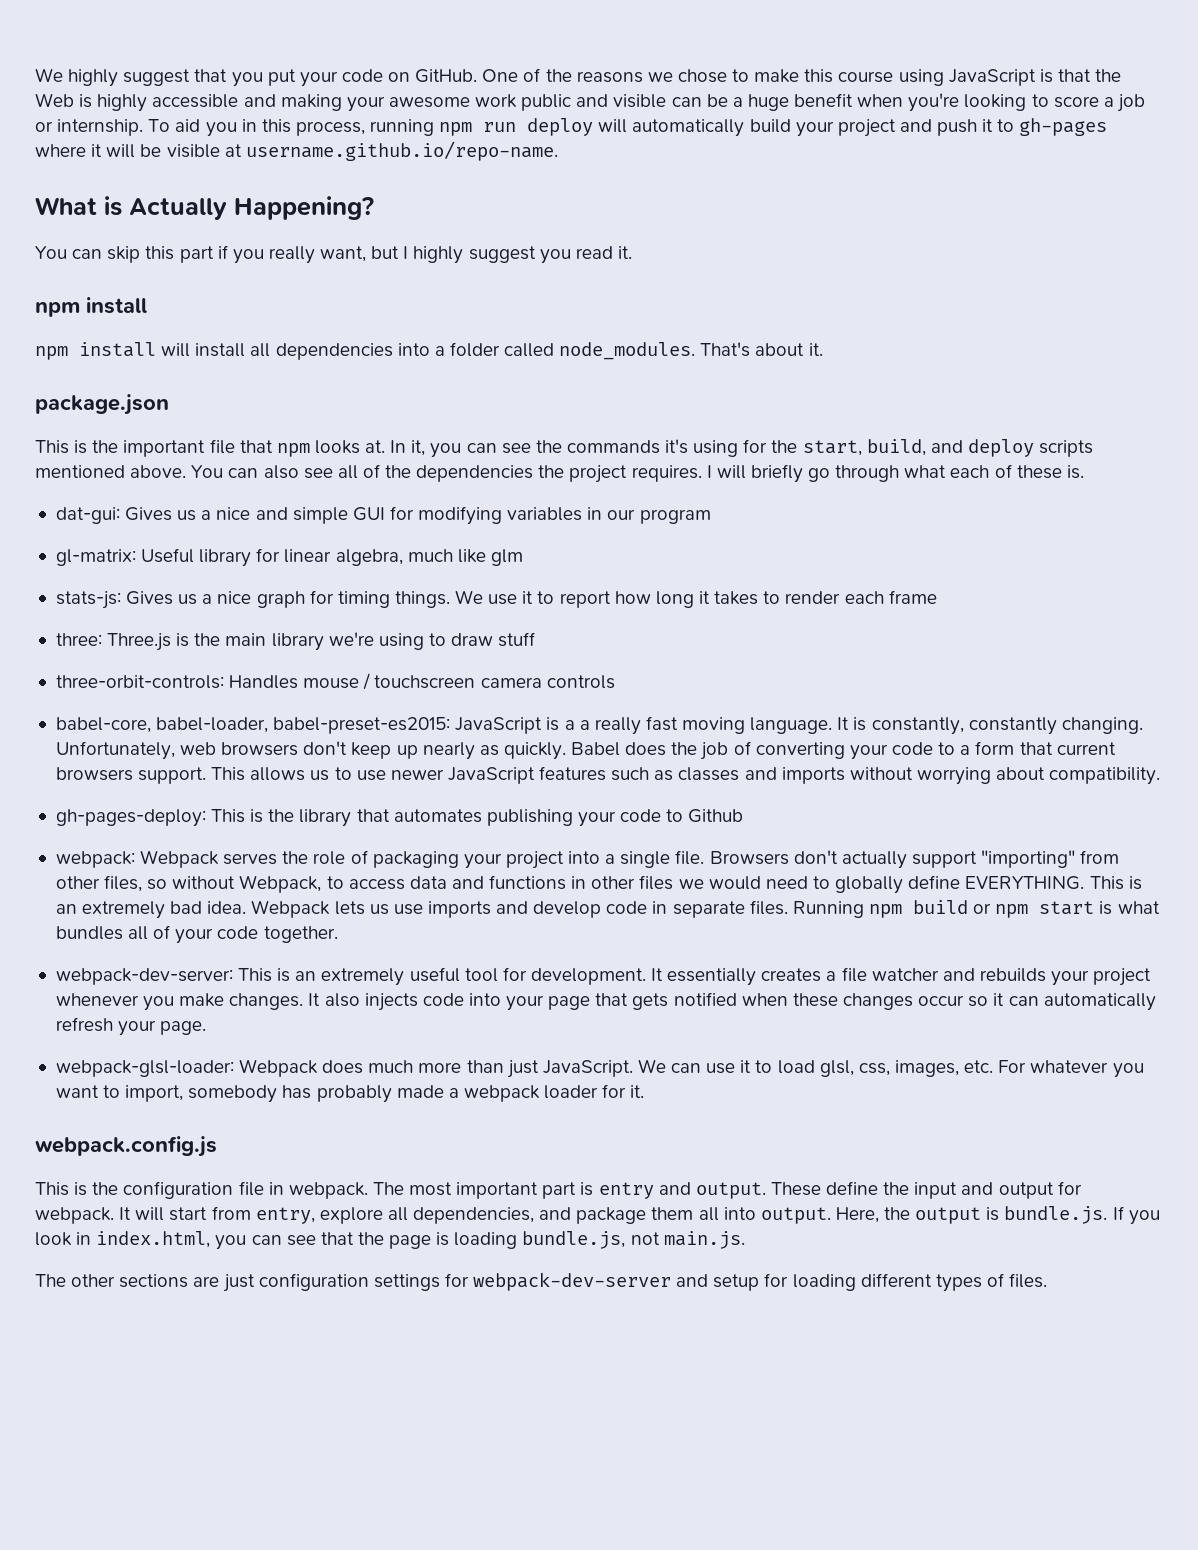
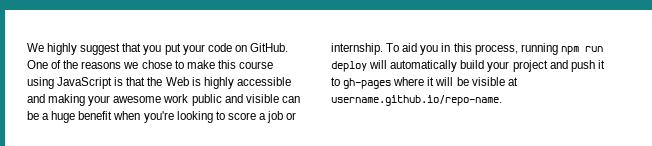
- What is Actually Happening?
- You can skip this part if you really want, but I highly suggest you read it.
- npm install
- npm install will install all dependencies into a folder called node_modules. That's about it.
- package.json
- This is the important file that npm looks at. In it, you can see the commands it's using for the start, build, and deploy scripts mentioned above. You can also see all of the dependencies the project requires. I will briefly go through what each of these is.
- dat-gui: Gives us a nice and simple GUI for modifying variables in our program
- gl-matrix: Useful library for linear algebra, much like glm
- stats-js: Gives us a nice graph for timing things. We use it to report how long it takes to render each frame
- three: Three.js is the main library we're using to draw stuff
- three-orbit-controls: Handles mouse / touchscreen camera controls
- babel-core, babel-loader, babel-preset-es2015: JavaScript is a a really fast moving language. It is constantly, constantly changing. Unfortunately, web browsers don't keep up nearly as quickly. Babel does the job of converting your code to a form that current browsers support. This allows us to use newer JavaScript features such as classes and imports without worrying about compatibility.
- gh-pages-deploy: This is the library that automates publishing your code to Github
- webpack: Webpack serves the role of packaging your project into a single file. Browsers don't actually support "importing" from other files, so without Webpack, to access data and functions in other files we would need to globally define EVERYTHING. This is an extremely bad idea. Webpack lets us use imports and develop code in separate files. Running npm build or npm start is what bundles all of your code together.
- webpack-dev-server: This is an extremely useful tool for development. It essentially creates a file watcher and rebuilds your project whenever you make changes. It also injects code into your page that gets notified when these changes occur so it can automatically refresh your page.
- webpack-glsl-loader: Webpack does much more than just JavaScript. We can use it to load glsl, css, images, etc. For whatever you want to import, somebody has probably made a webpack loader for it.
- webpack.config.js
- This is the configuration file in webpack. The most important part is entry and output. These define the input and output for webpack. It will start from entry, explore all dependencies, and package them all into output. Here, the output is bundle.js. If you look in index.html, you can see that the page is loading bundle.js, not main.js.
- The other sections are just configuration settings for webpack-dev-server and setup for loading different types of files.

